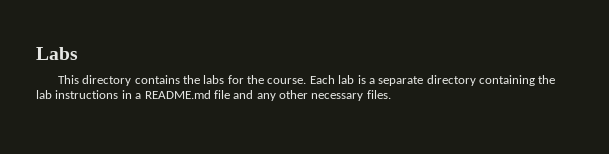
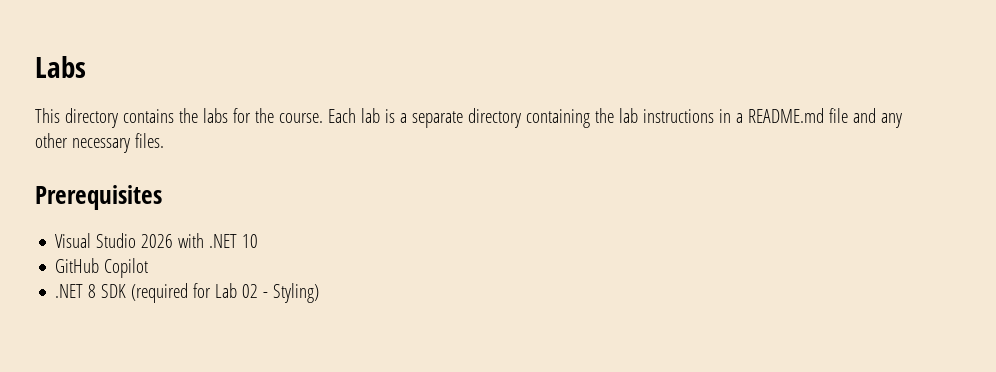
+ Prerequisites
+ Visual Studio 2026 with .NET 10
+ GitHub Copilot
+ .NET 8 SDK (required for Lab 02 - Styling)

